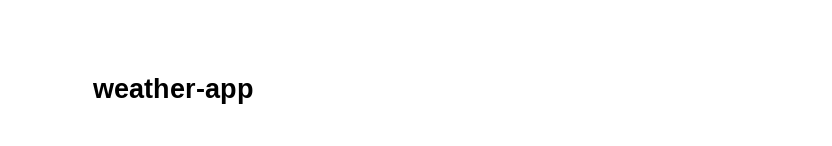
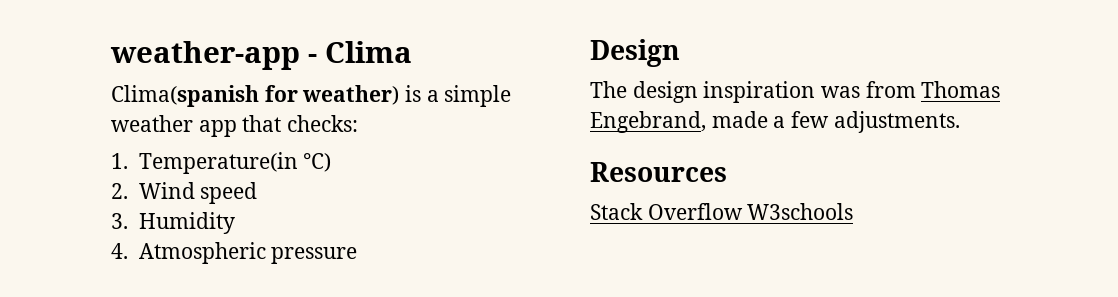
- weather-app
+ weather-app - Clima
+ Clima(spanish for weather) is a simple weather app that checks:
+ 1. Temperature(in °C)
+ 2. Wind speed
+ 3. Humidity
+ 4. Atmospheric pressure
+ Design
+ The design inspiration was from Thomas Engebrand, made a few adjustments.
+ Resources
+ Stack Overflow W3schools

